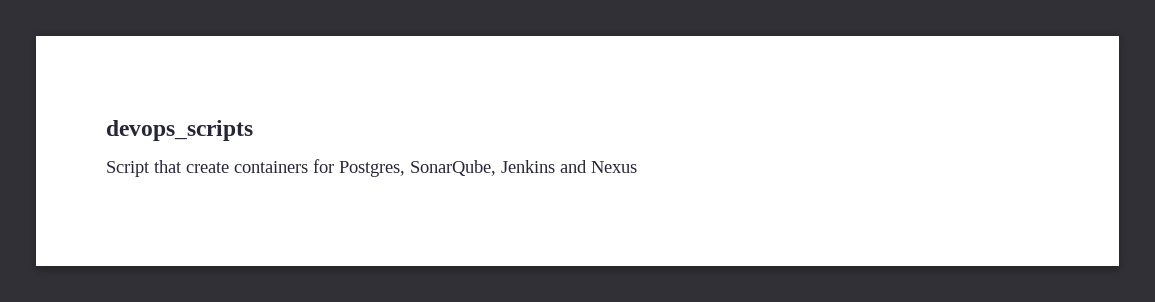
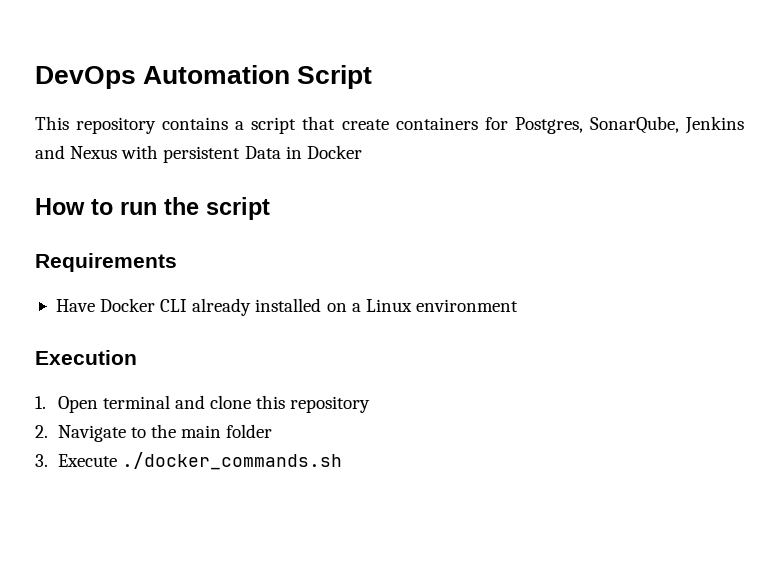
- devops_scripts
- Script that create containers for Postgres, SonarQube, Jenkins and Nexus
+ DevOps Automation Script
+ This repository contains a script that create containers for Postgres, SonarQube, Jenkins and Nexus with persistent Data in Docker
+ How to run the script
+ Requirements
+ Have Docker CLI already installed on a Linux environment
+ Execution
+ 1. Open terminal and clone this repository
+ 2. Navigate to the main folder
+ 3. Execute ./docker_commands.sh

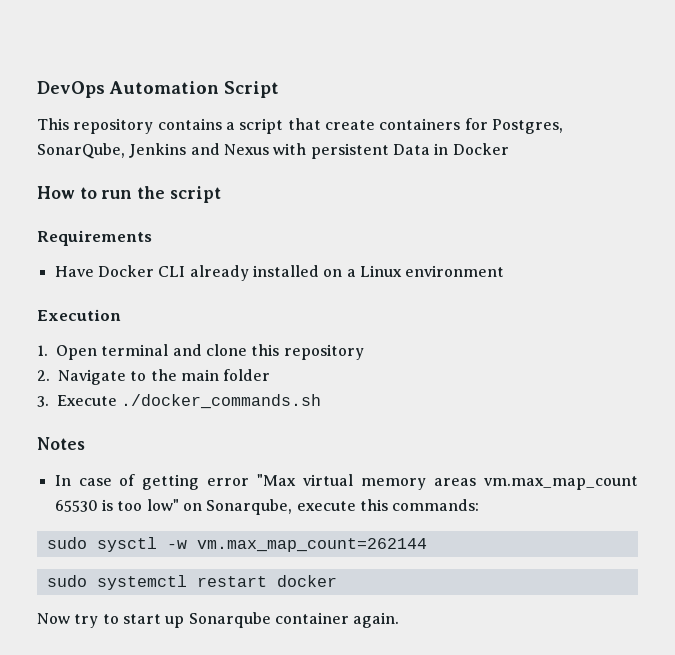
+ Notes
+ In case of getting error "Max virtual memory areas vm.max_map_count 65530 is too low" on Sonarqube, execute this commands:
+ sudo sysctl -w vm.max_map_count=262144
+ sudo systemctl restart docker
+ Now try to start up Sonarqube container again.

